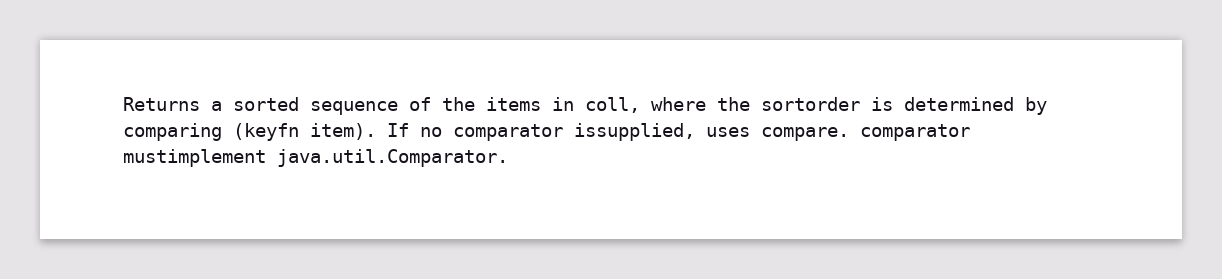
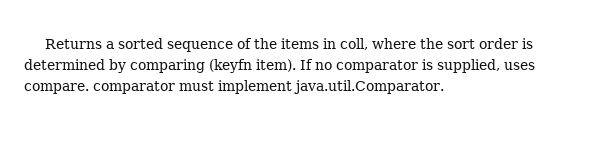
- Returns a sorted sequence of the items in coll, where the sortorder is determined by comparing (keyfn item).
+ Returns a sorted sequence of the items in coll, where the sort order is determined by comparing (keyfn item).
- If no comparator issupplied, uses compare. comparator mustimplement java.util.Comparator.
+ If no comparator is supplied, uses compare. comparator must implement java.util.Comparator.

